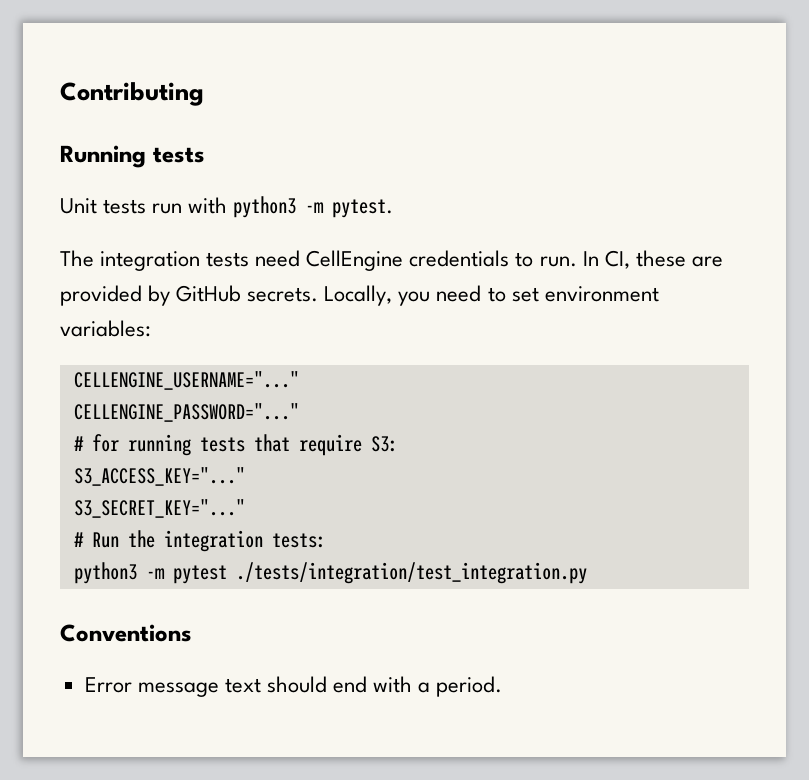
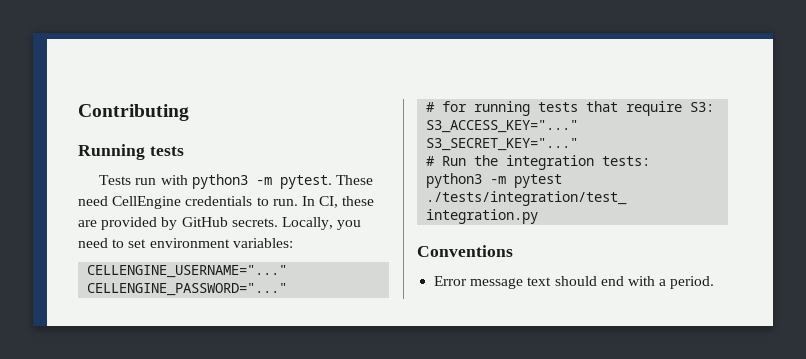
- Unit tests run with python3 -m pytest.
- The integration tests need CellEngine credentials to run.
+ Tests run with python3 -m pytest. These need CellEngine credentials to run.

